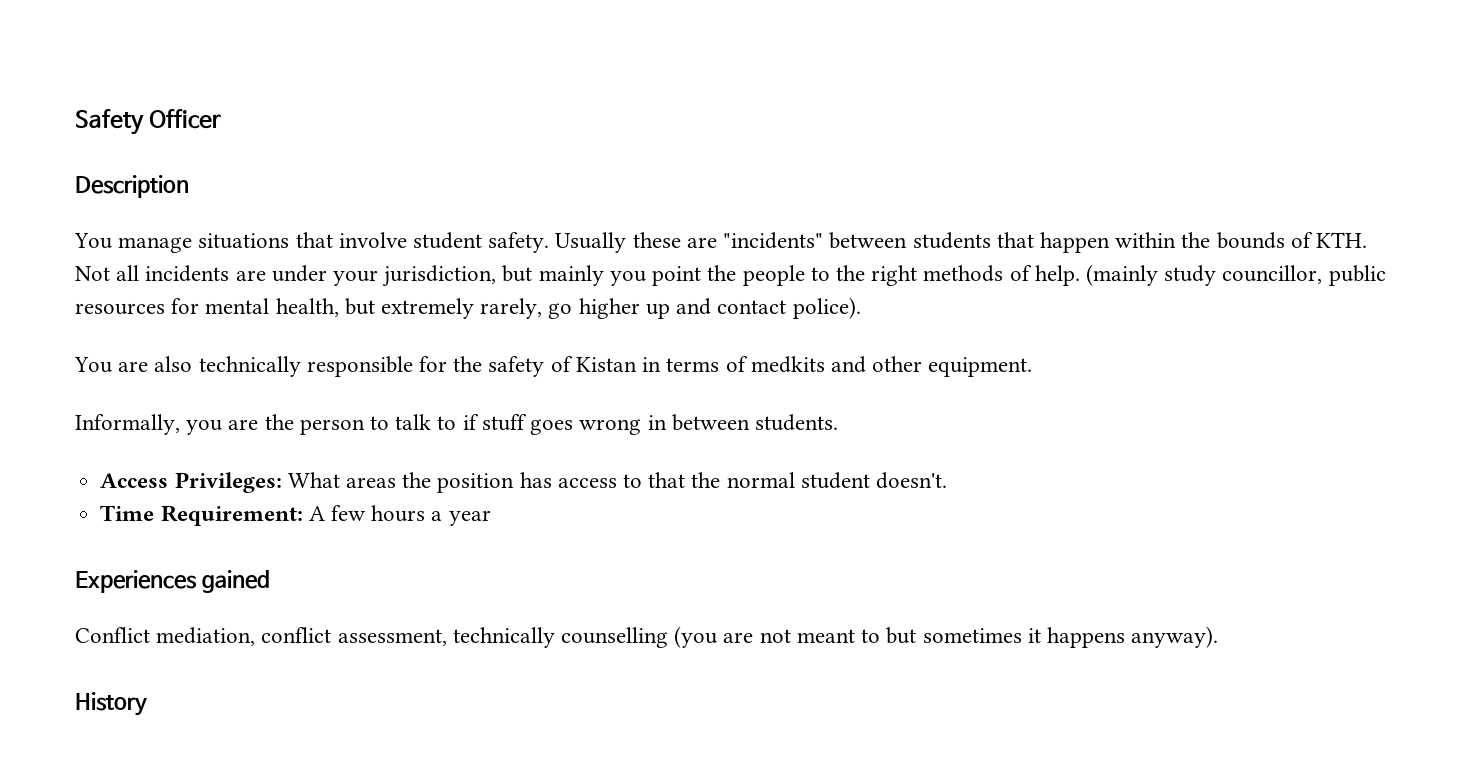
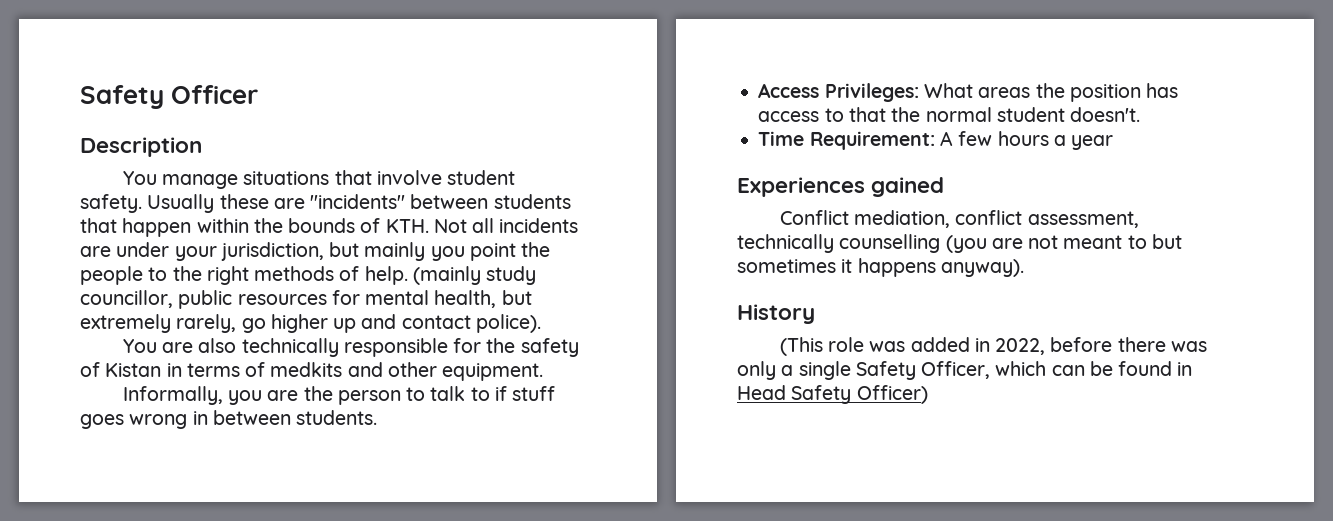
+ (This role was added in 2022, before there was only a single Safety Officer, which can be found in Head Safety Officer)

